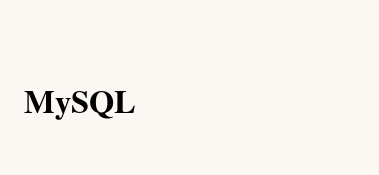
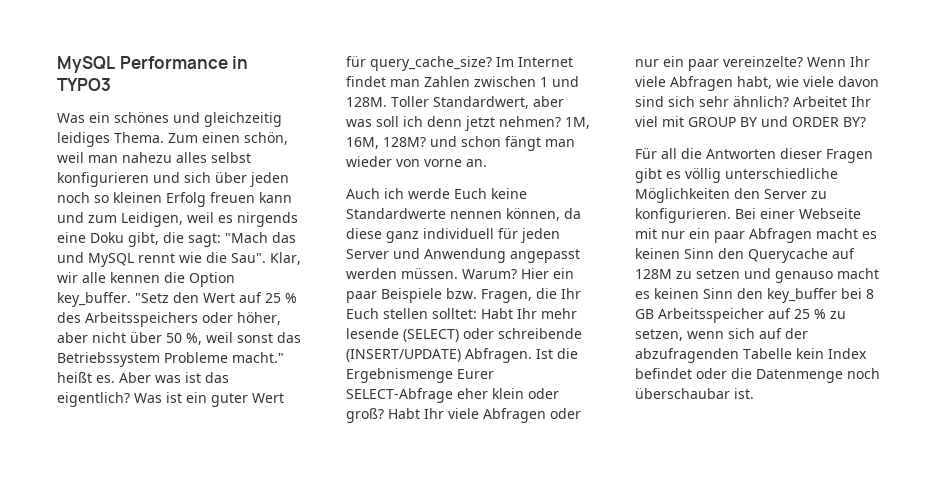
- MySQL
+ MySQL Performance in TYPO3
+ Was ein schönes und gleichzeitig leidiges Thema. Zum einen schön, weil man nahezu alles selbst konfigurieren und sich über jeden noch so kleinen Erfolg freuen kann und zum Leidigen, weil es nirgends eine Doku gibt, die sagt: "Mach das und MySQL rennt wie die Sau". Klar, wir alle kennen die Option key_buffer. "Setz den Wert auf 25 % des Arbeitsspeichers oder höher, aber nicht über 50 %, weil sonst das Betriebssystem Probleme macht." heißt es. Aber was ist das eigentlich? Was ist ein guter Wert für query_cache_size? Im Internet findet man Zahlen zwischen 1 und 128M. Toller Standardwert, aber was soll ich denn jetzt nehmen? 1M, 16M, 128M? und schon fängt man wieder von vorne an.
+ Auch ich werde Euch keine Standardwerte nennen können, da diese ganz individuell für jeden Server und Anwendung angepasst werden müssen. Warum? Hier ein paar Beispiele bzw. Fragen, die Ihr Euch stellen solltet: Habt Ihr mehr lesende (SELECT) oder schreibende (INSERT/UPDATE) Abfragen. Ist die Ergebnismenge Eurer SELECT-Abfrage eher klein oder groß? Habt Ihr viele Abfragen oder nur ein paar vereinzelte? Wenn Ihr viele Abfragen habt, wie viele davon sind sich sehr ähnlich? Arbeitet Ihr viel mit GROUP BY und ORDER BY?
+ Für all die Antworten dieser Fragen gibt es völlig unterschiedliche Möglichkeiten den Server zu konfigurieren. Bei einer Webseite mit nur ein paar Abfragen macht es keinen Sinn den Querycache auf 128M zu setzen und genauso macht es keinen Sinn den key_buffer bei 8 GB Arbeitsspeicher auf 25 % zu setzen, wenn sich auf der abzufragenden Tabelle kein Index befindet oder die Datenmenge noch überschaubar ist.

